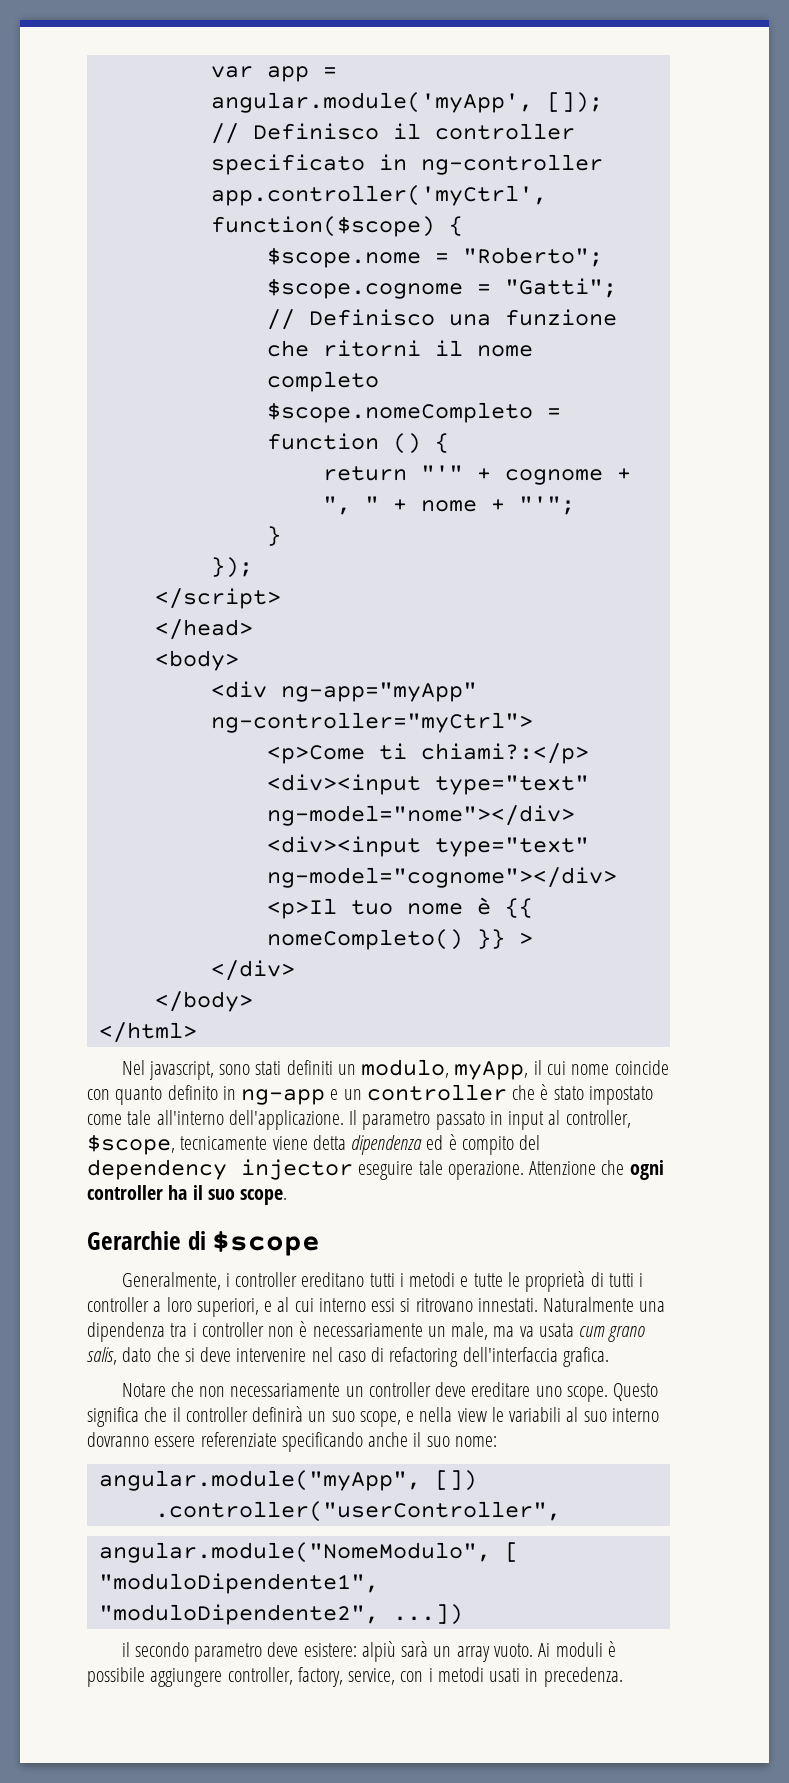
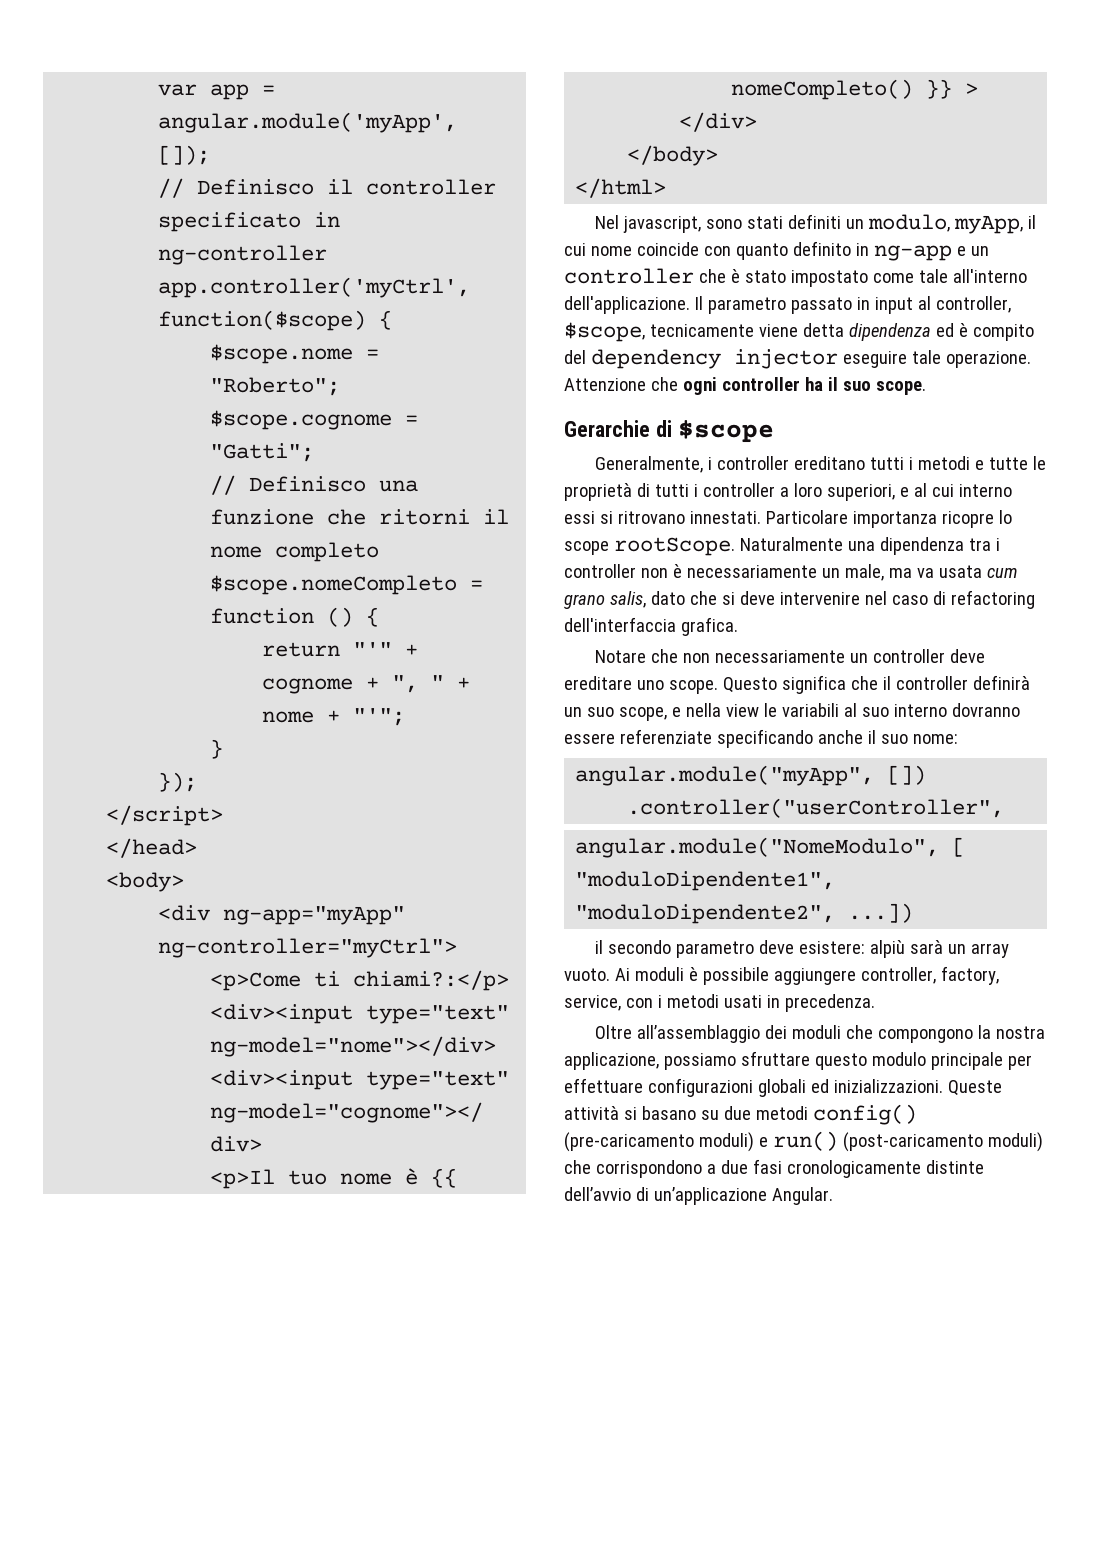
+ Particolare importanza ricopre lo scope rootScope.
+ Oltre all’assemblaggio dei moduli che compongono la nostra applicazione, possiamo sfruttare questo modulo principale per effettuare configurazioni globali ed inizializzazioni. Queste attività si basano su due metodi config() (pre-caricamento moduli) e run() (post-caricamento moduli) che corrispondono a due fasi cronologicamente distinte dell’avvio di un’applicazione Angular.

